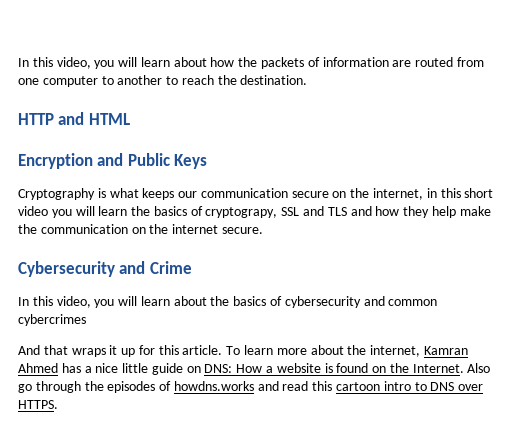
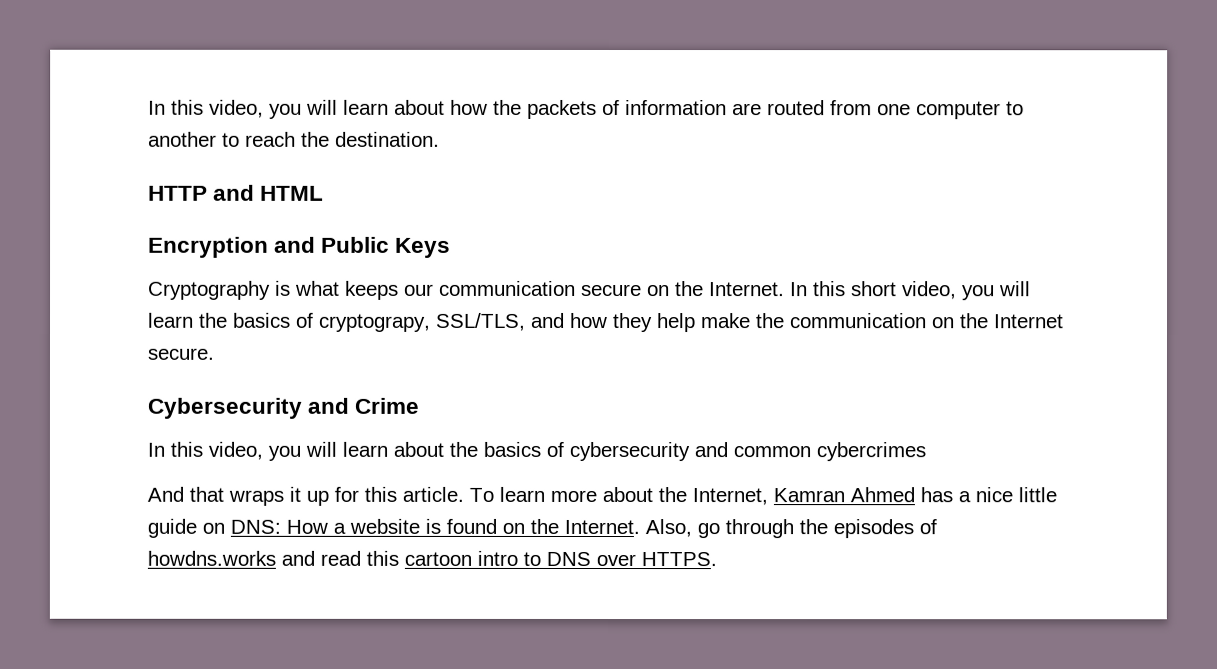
- Cryptography is what keeps our communication secure on the internet, in this short video you will learn the basics of cryptograpy, SSL and TLS and how they help make the communication on the internet secure.
+ Cryptography is what keeps our communication secure on the Internet. In this short video, you will learn the basics of cryptograpy, SSL/TLS, and how they help make the communication on the Internet secure.
- To learn more about the internet, Kamran Ahmed has a nice little guide on DNS: How a website is found on the Internet.
+ To learn more about the Internet, Kamran Ahmed has a nice little guide on DNS: How a website is found on the Internet.
- Also go through the episodes of howdns.works and read this cartoon intro to DNS over HTTPS.
+ Also, go through the episodes of howdns.works and read this cartoon intro to DNS over HTTPS.

